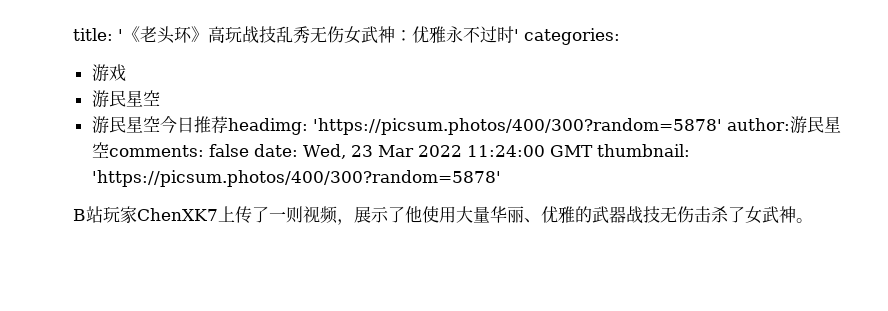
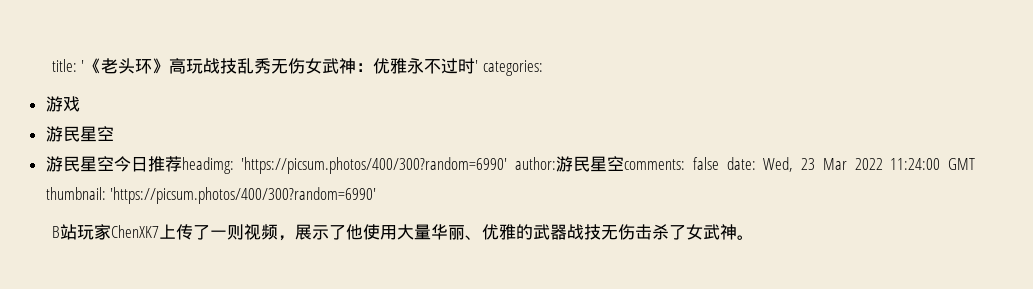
- 游民星空今日推荐headimg: 'https://picsum.photos/400/300?random=5878' author:游民星空comments: false date: Wed, 23 Mar 2022 11:24:00 GMT thumbnail: 'https://picsum.photos/400/300?random=5878'
+ 游民星空今日推荐headimg: 'https://picsum.photos/400/300?random=6990' author:游民星空comments: false date: Wed, 23 Mar 2022 11:24:00 GMT thumbnail: 'https://picsum.photos/400/300?random=6990'

